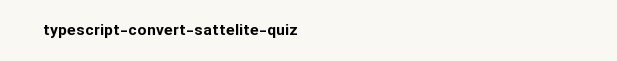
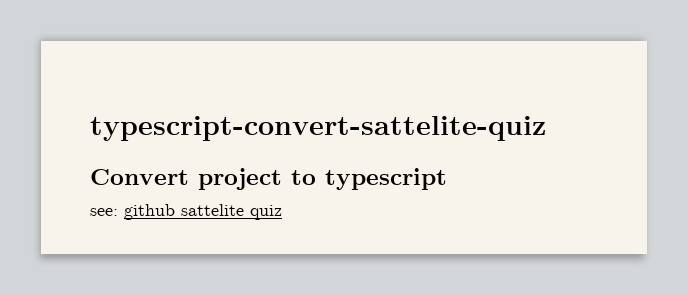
+ Convert project to typescript
+ see: github sattelite quiz

